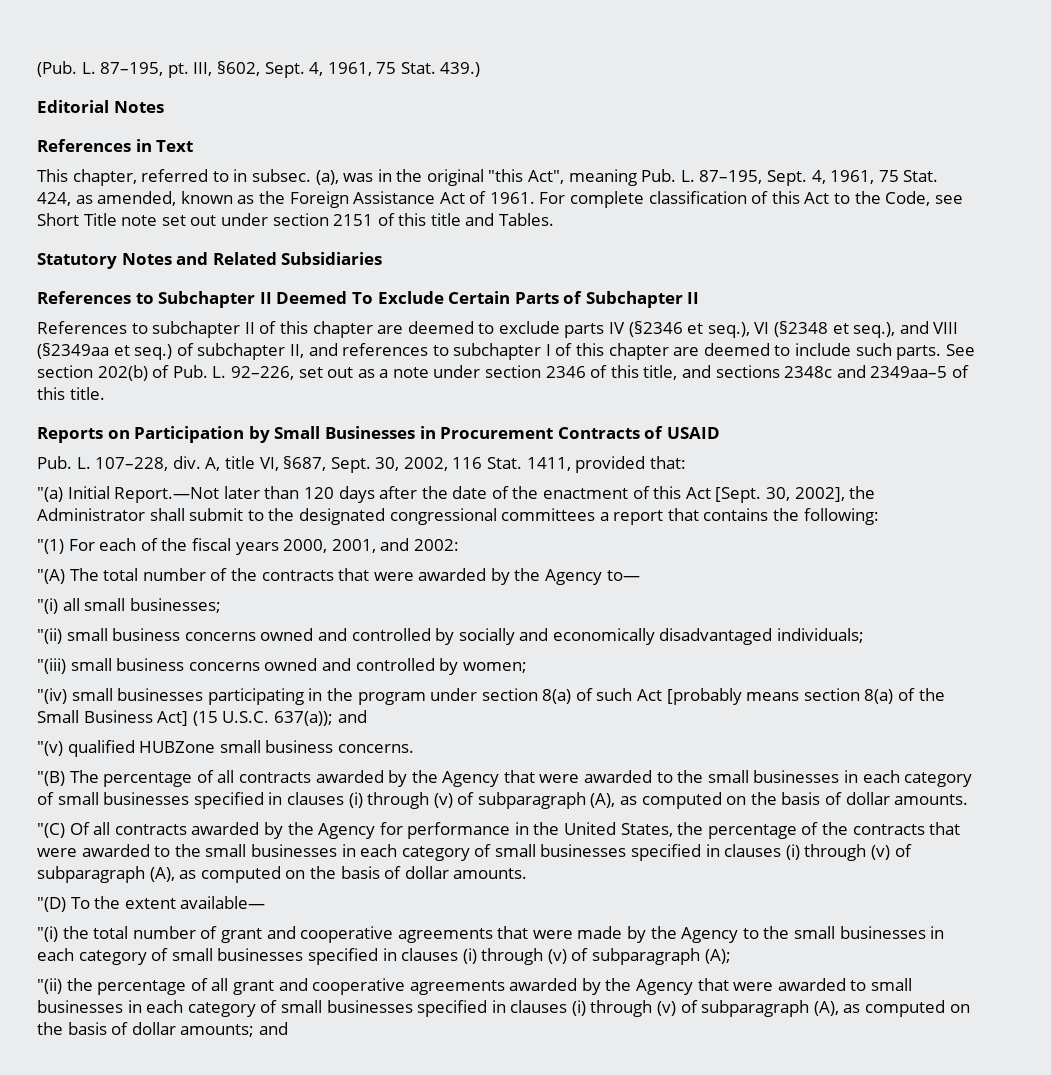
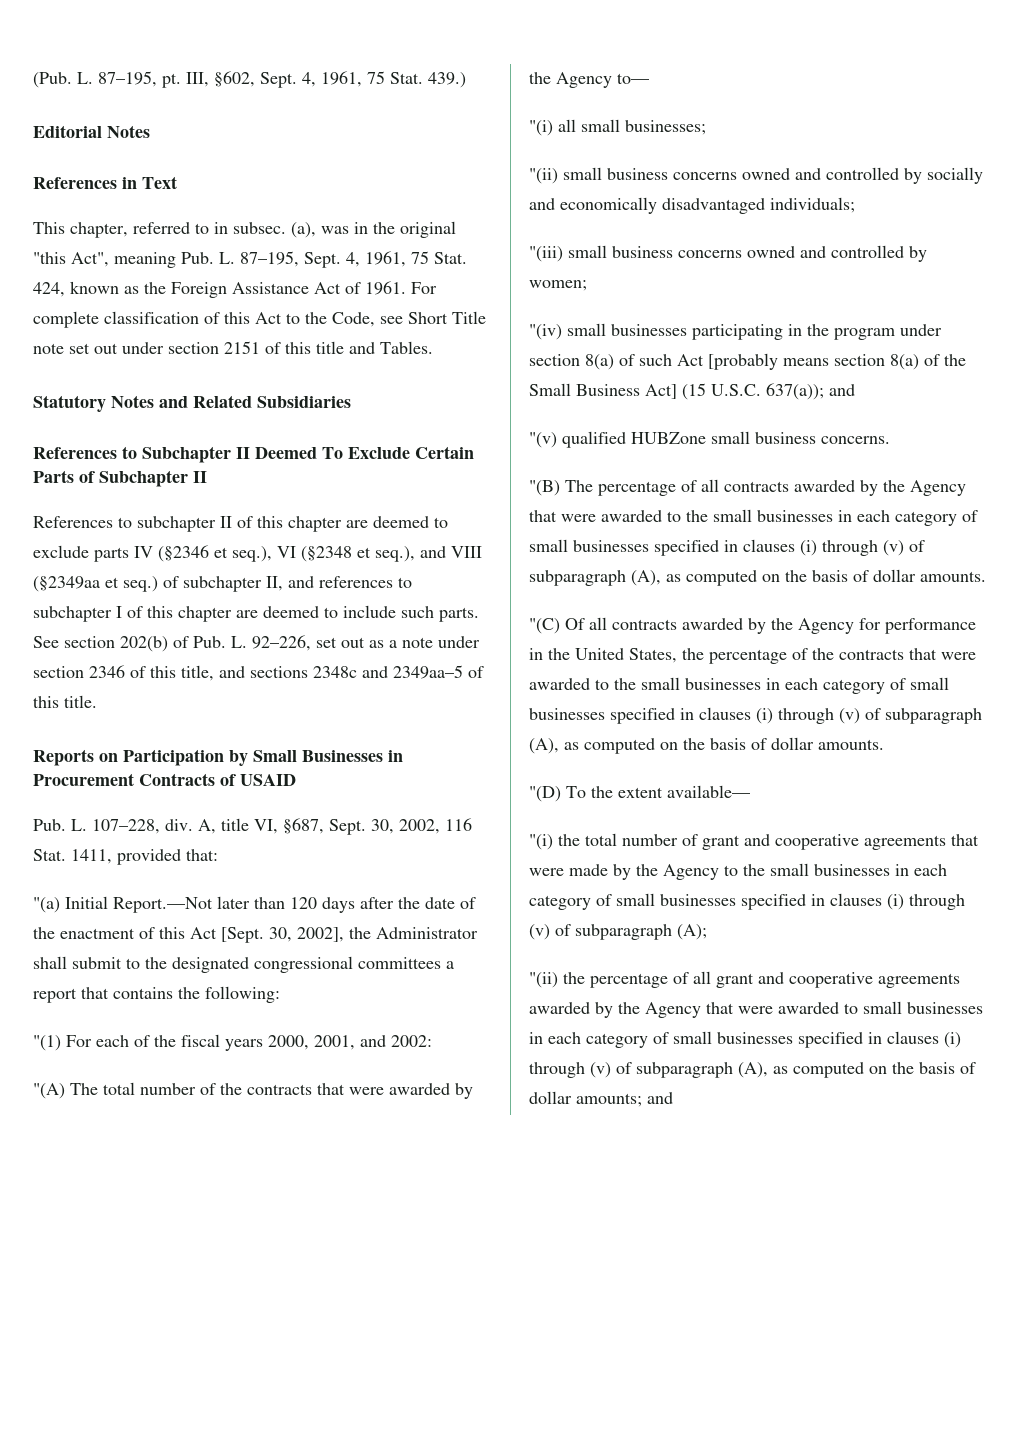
- 424, as amended, known as the Foreign Assistance Act of 1961.
+ 424, known as the Foreign Assistance Act of 1961.

